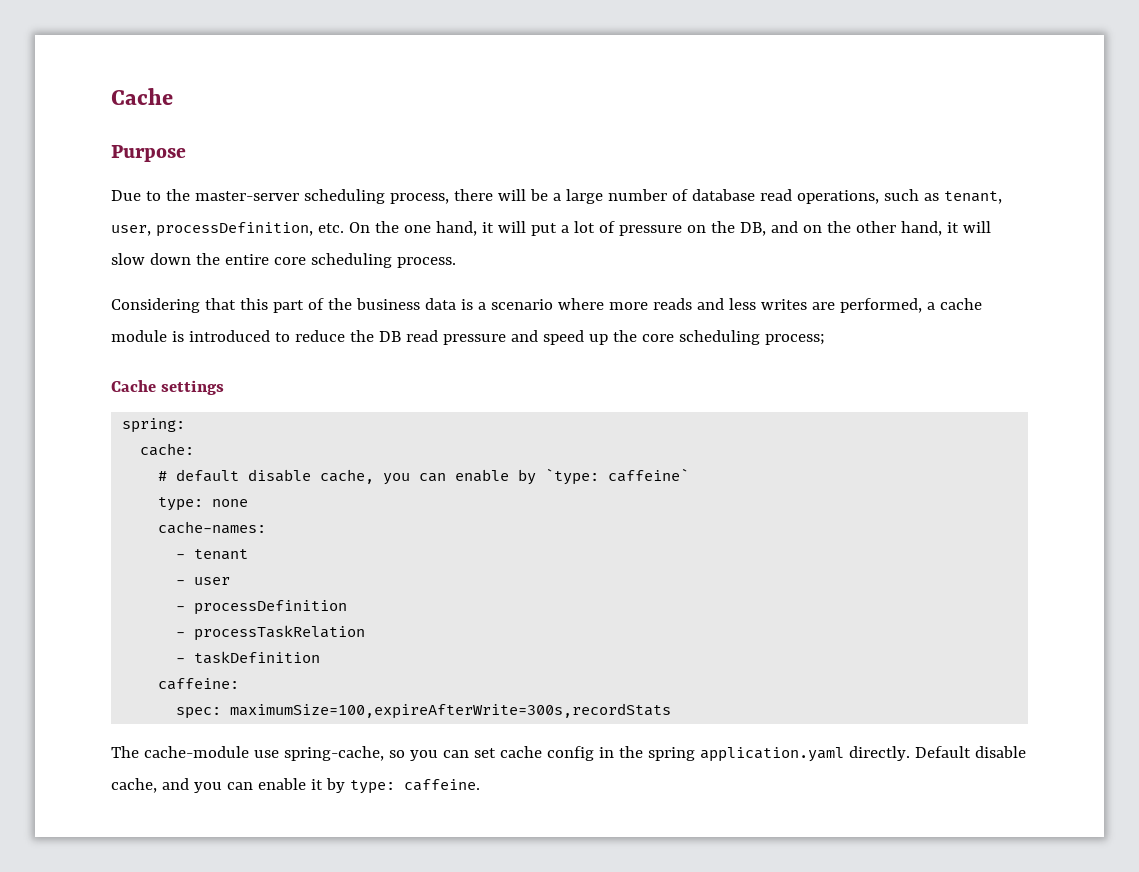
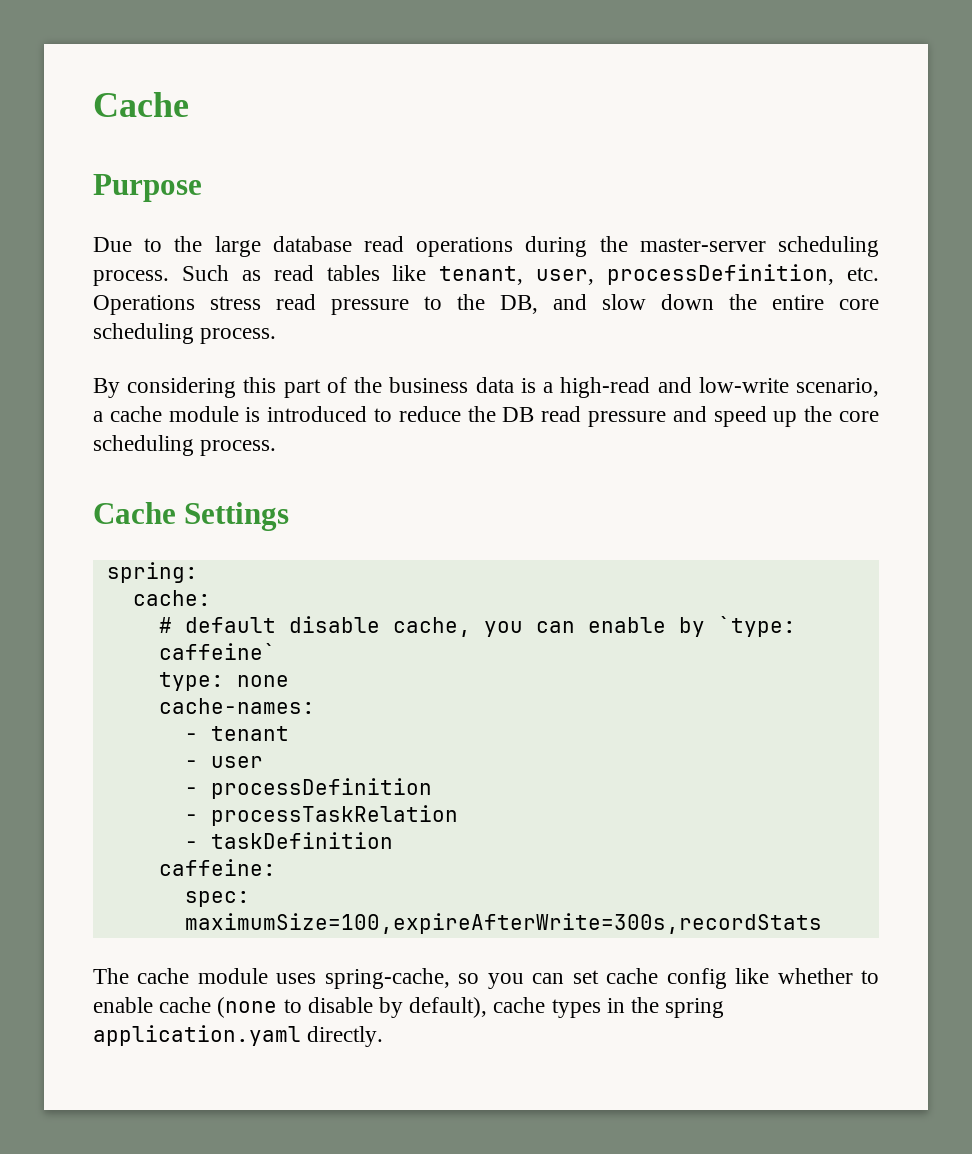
- Due to the master-server scheduling process, there will be a large number of database read operations, such as tenant, user, processDefinition, etc. On the one hand, it will put a lot of pressure on the DB, and on the other hand, it will slow down the entire core scheduling process.
+ Due to the large database read operations during the master-server scheduling process. Such as read tables like tenant, user, processDefinition, etc. Operations stress read pressure to the DB, and slow down the entire core scheduling process.
- Considering that this part of the business data is a scenario where more reads and less writes are performed, a cache module is introduced to reduce the DB read pressure and speed up the core scheduling process;
- Cache settings
+ By considering this part of the business data is a high-read and low-write scenario, a cache module is introduced to reduce the DB read pressure and speed up the core scheduling process.
+ Cache Settings
- The cache-module use spring-cache, so you can set cache config in the spring application.yaml directly. Default disable cache, and you can enable it by type: caffeine.
+ The cache module uses spring-cache, so you can set cache config like whether to enable cache (none to disable by default), cache types in the spring application.yaml directly.

